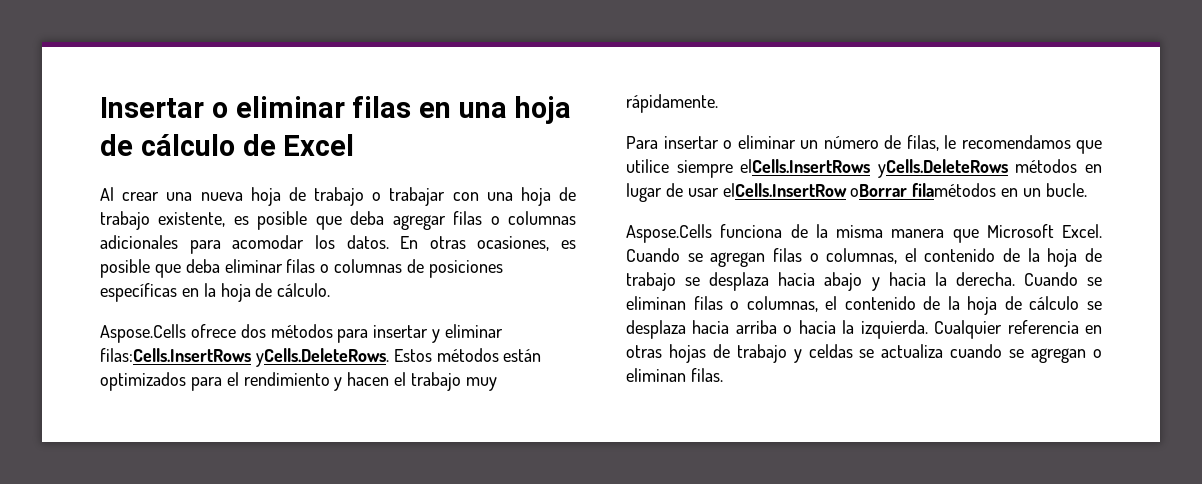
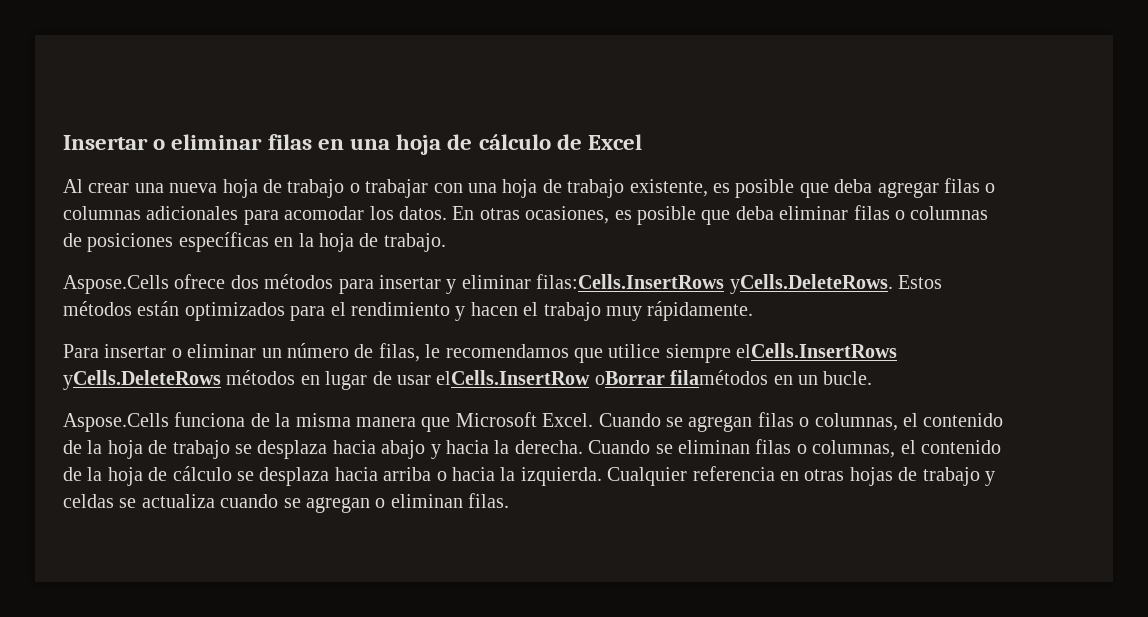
- En otras ocasiones, es posible que deba eliminar filas o columnas de posiciones específicas en la hoja de cálculo.
+ En otras ocasiones, es posible que deba eliminar filas o columnas de posiciones específicas en la hoja de trabajo.

